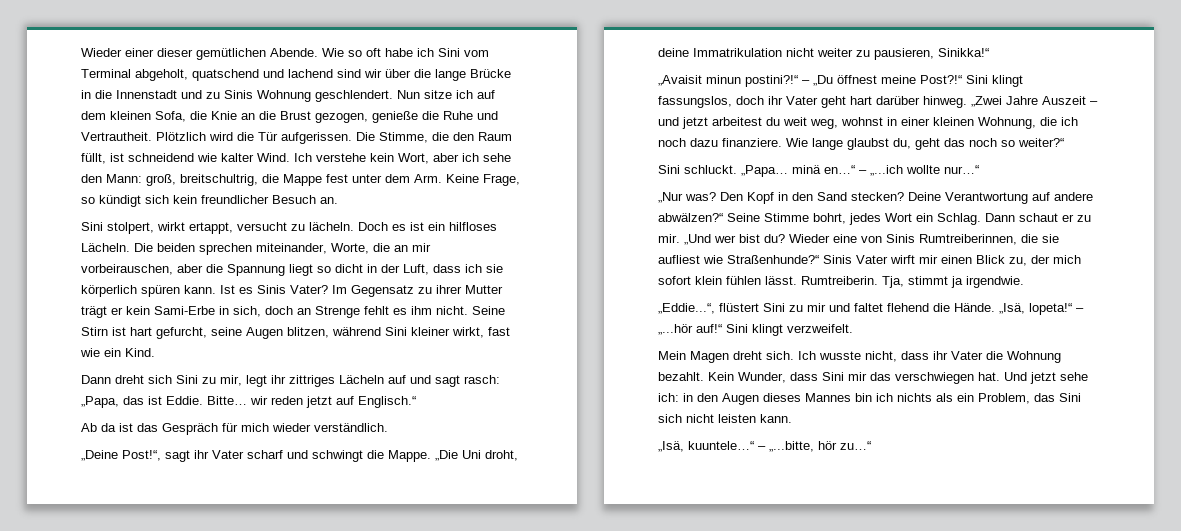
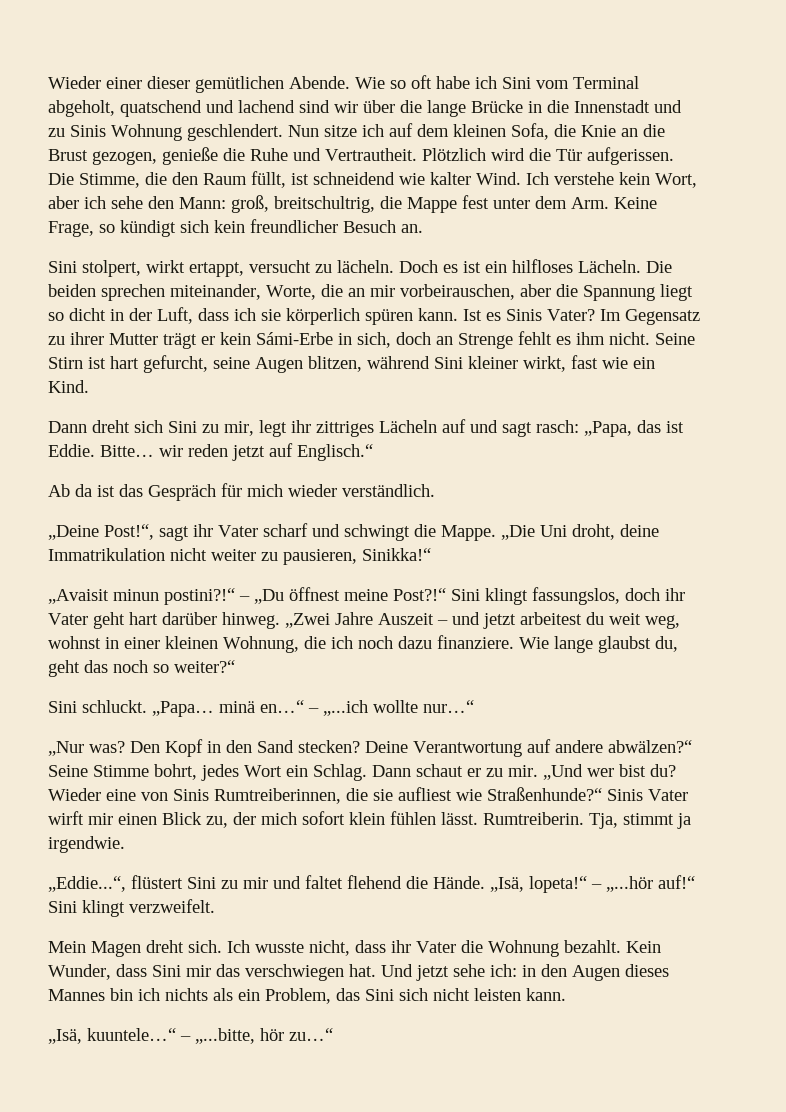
- Im Gegensatz zu ihrer Mutter trägt er kein Sami-Erbe in sich, doch an Strenge fehlt es ihm nicht.
+ Im Gegensatz zu ihrer Mutter trägt er kein Sámi-Erbe in sich, doch an Strenge fehlt es ihm nicht.

